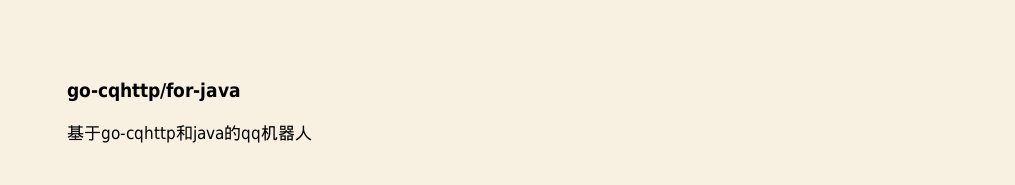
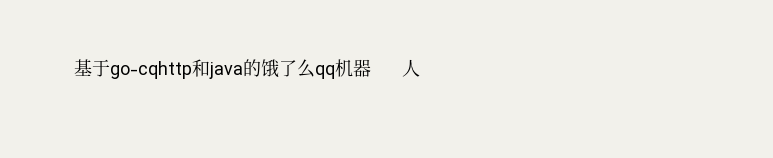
- go-cqhttp/for-java
- 基于go-cqhttp和java的qq机器人
+ 基于go-cqhttp和java的饿了么qq机器人

